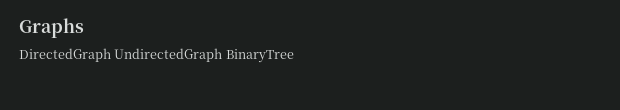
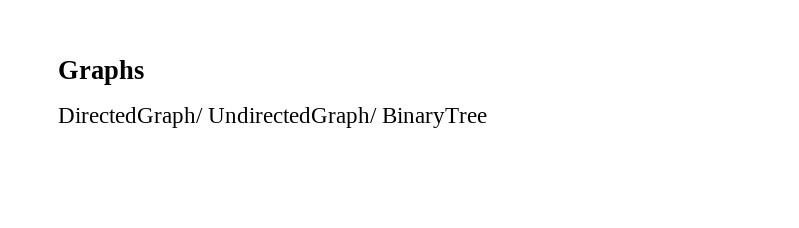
- DirectedGraph UndirectedGraph BinaryTree
+ DirectedGraph/ UndirectedGraph/ BinaryTree

